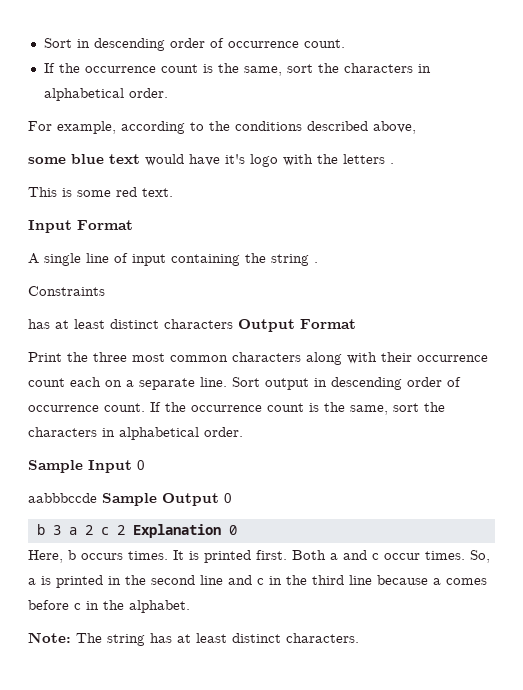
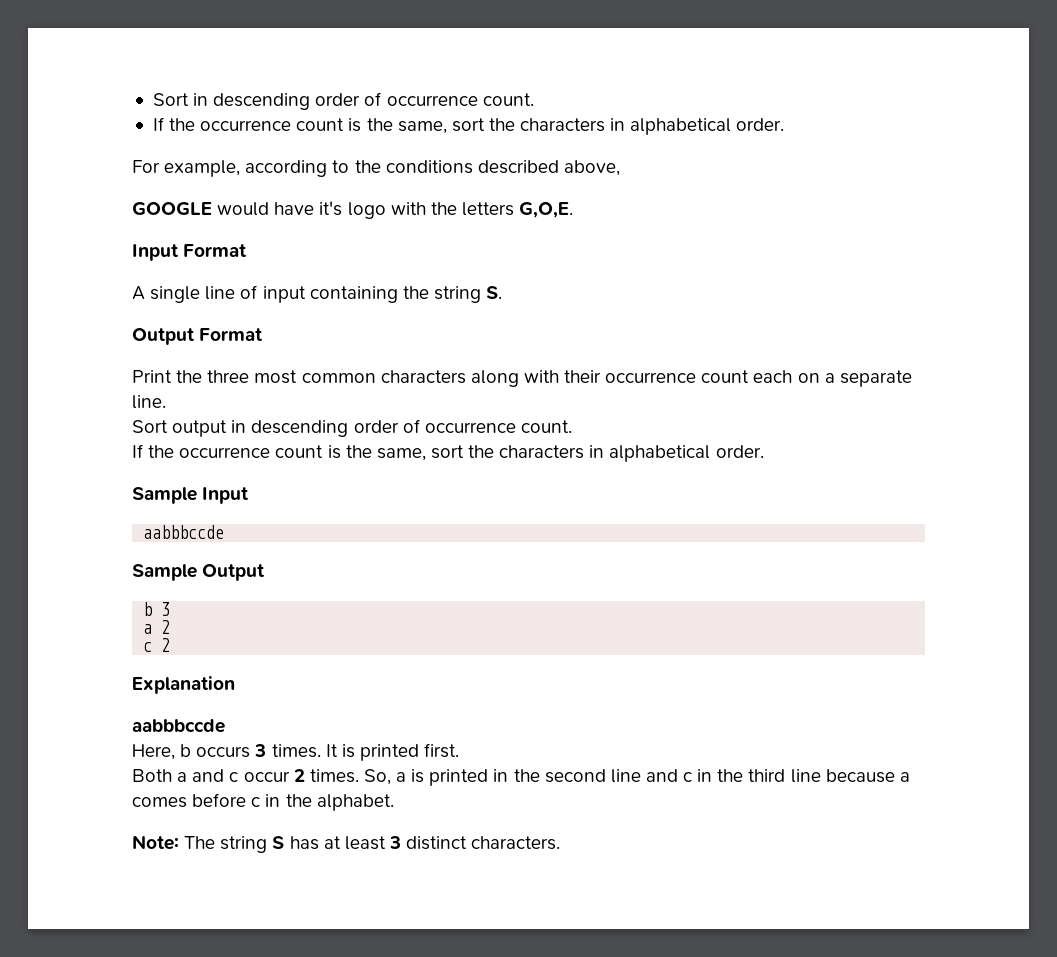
- some blue text would have it's logo with the letters .
- This is some red text.
+ GOOGLE would have it's logo with the letters G,O,E.
- A single line of input containing the string .
- Constraints
- has at least distinct characters Output Format
+ A single line of input containing the string S.
+ Output Format
- Print the three most common characters along with their occurrence count each on a separate line. Sort output in descending order of occurrence count. If the occurrence count is the same, sort the characters in alphabetical order.
+ Print the three most common characters along with their occurrence count each on a separate line.
+ Sort output in descending order of occurrence count.
+ If the occurrence count is the same, sort the characters in alphabetical order.
- Sample Input 0
- aabbbccde Sample Output 0
+ Sample Input
+ aabbbccde
+ Sample Output
- b 3 a 2 c 2 Explanation 0
+ b 3
+ a 2
+ c 2
+ Explanation
+ aabbbccde
- Here, b occurs times.
+ Here, b occurs 3 times.
- It is printed first. Both a and c occur times.
+ It is printed first.
+ Both a and c occur 2 times.
- Note: The string has at least distinct characters.
+ Note: The string S has at least 3 distinct characters.

